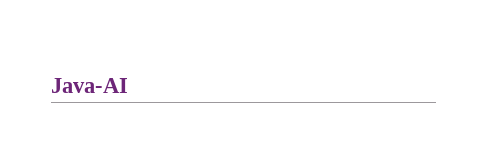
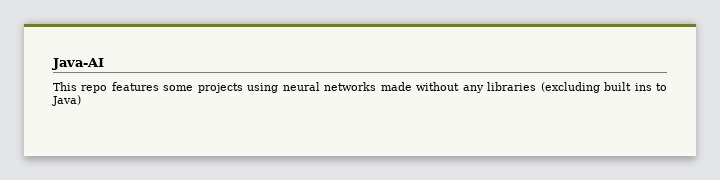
+ This repo features some projects using neural networks made without any libraries (excluding built ins to Java)

